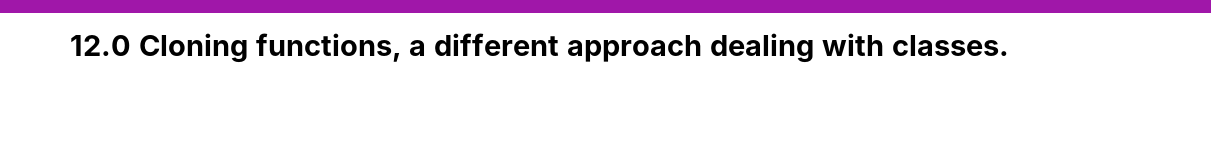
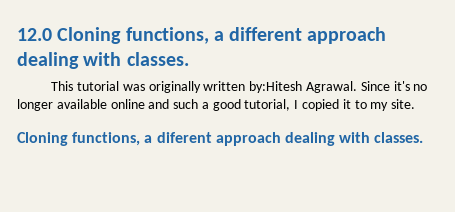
+ This tutorial was originally written by:Hitesh Agrawal. Since it's no longer available online and such a good tutorial, I copied it to my site.
+ Cloning functions, a diferent approach dealing with classes.

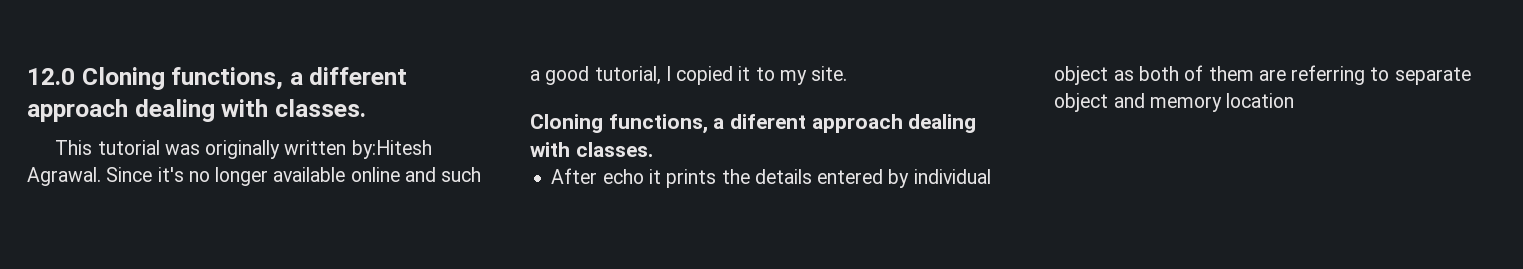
+ After echo it prints the details entered by individual object as both of them are referring to separate object and memory location

